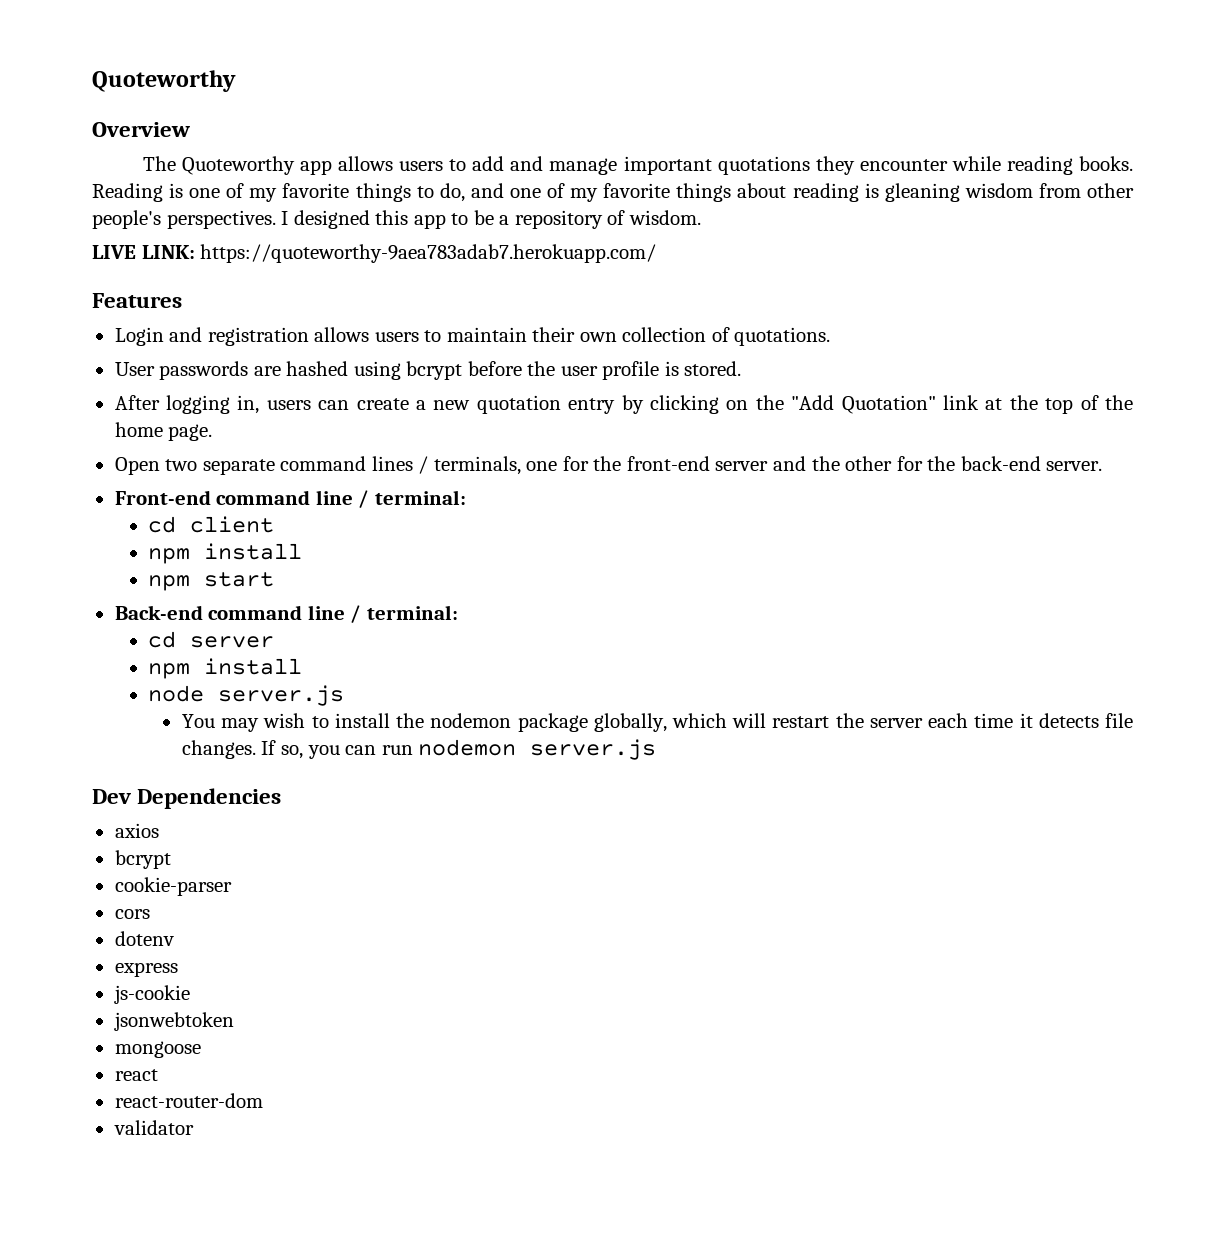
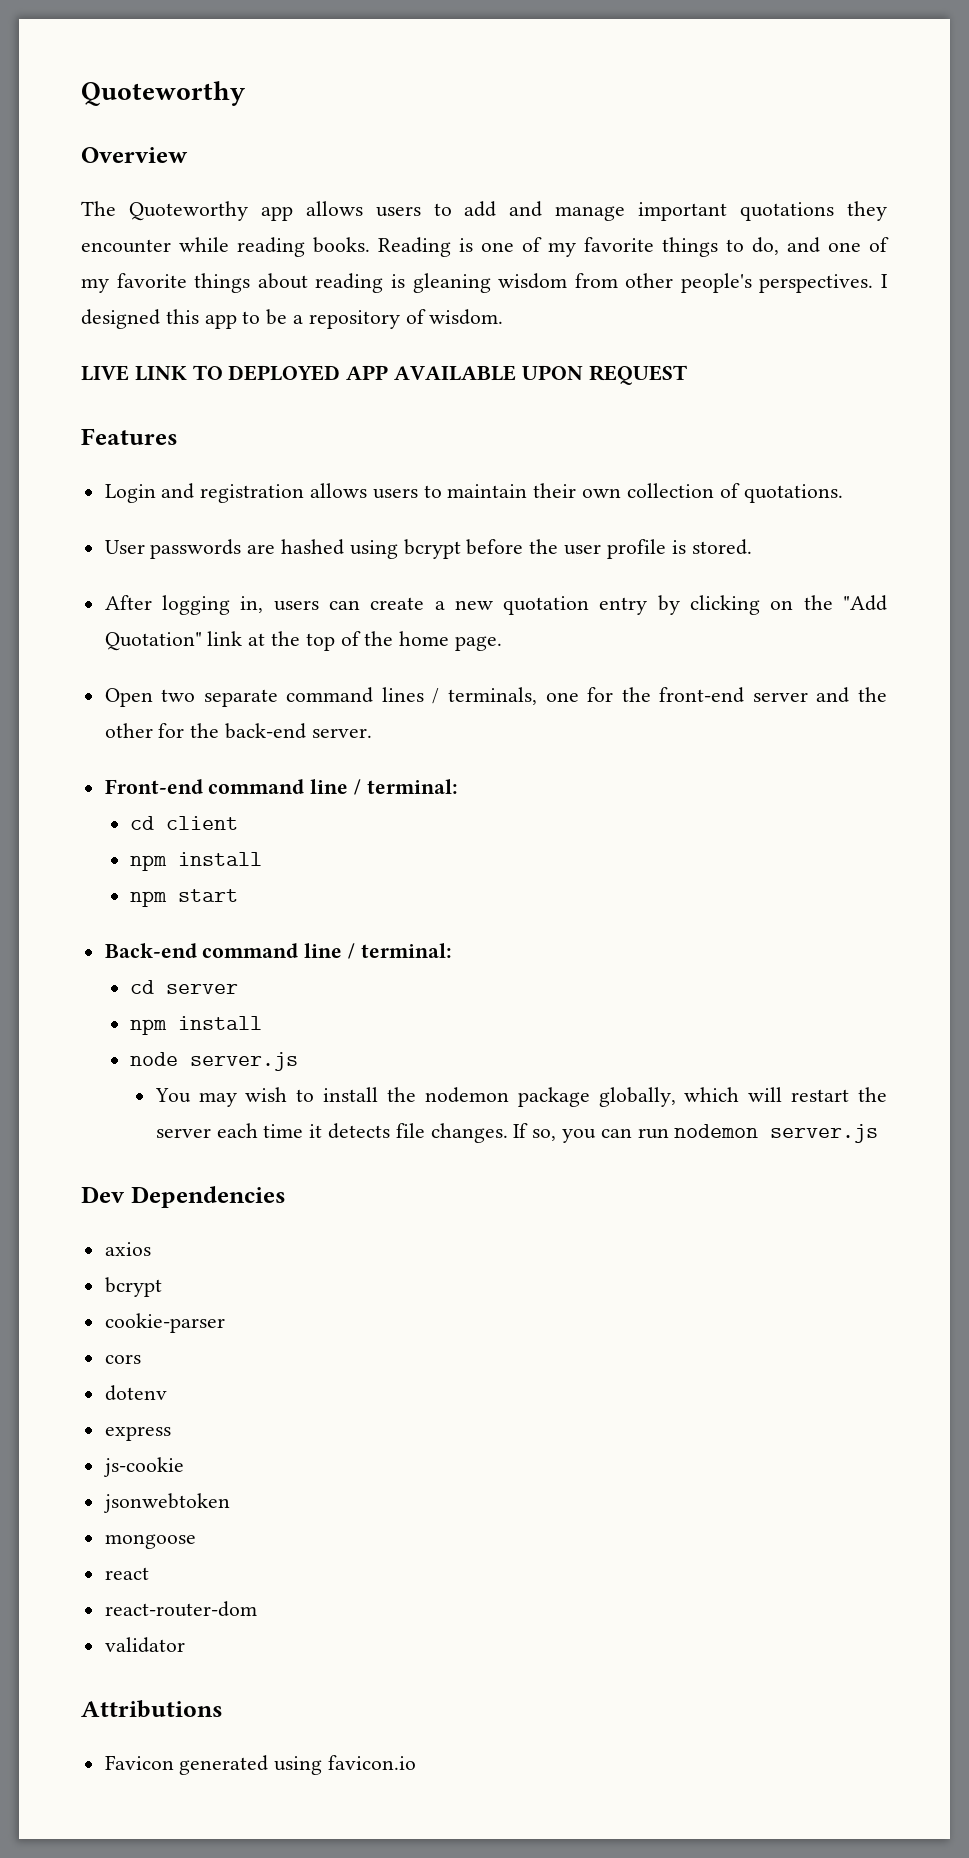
- LIVE LINK: https://quoteworthy-9aea783adab7.herokuapp.com/
+ LIVE LINK TO DEPLOYED APP AVAILABLE UPON REQUEST
+ Attributions
+ Favicon generated using favicon.io

